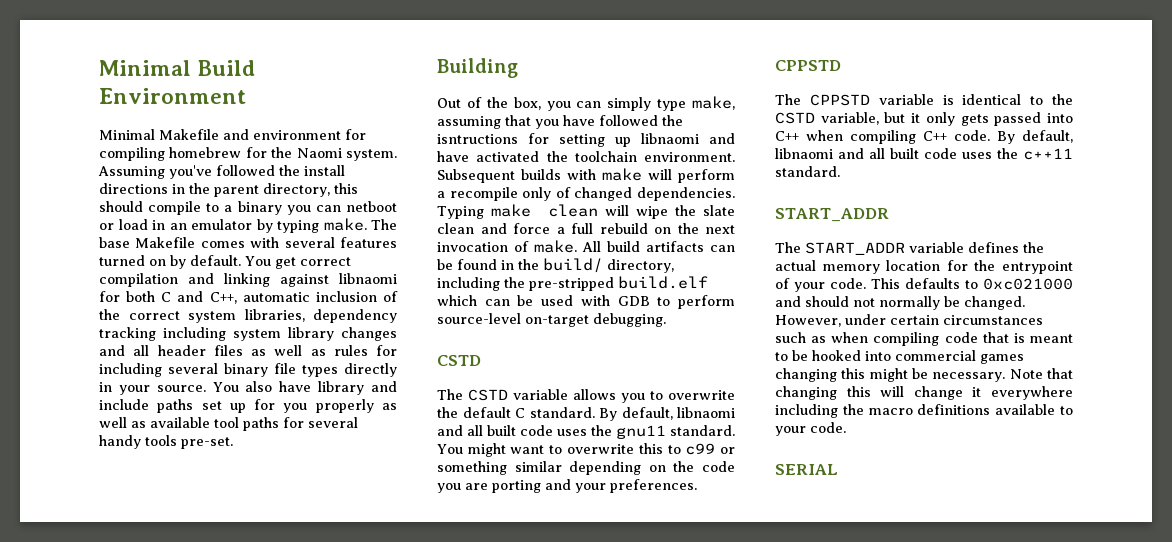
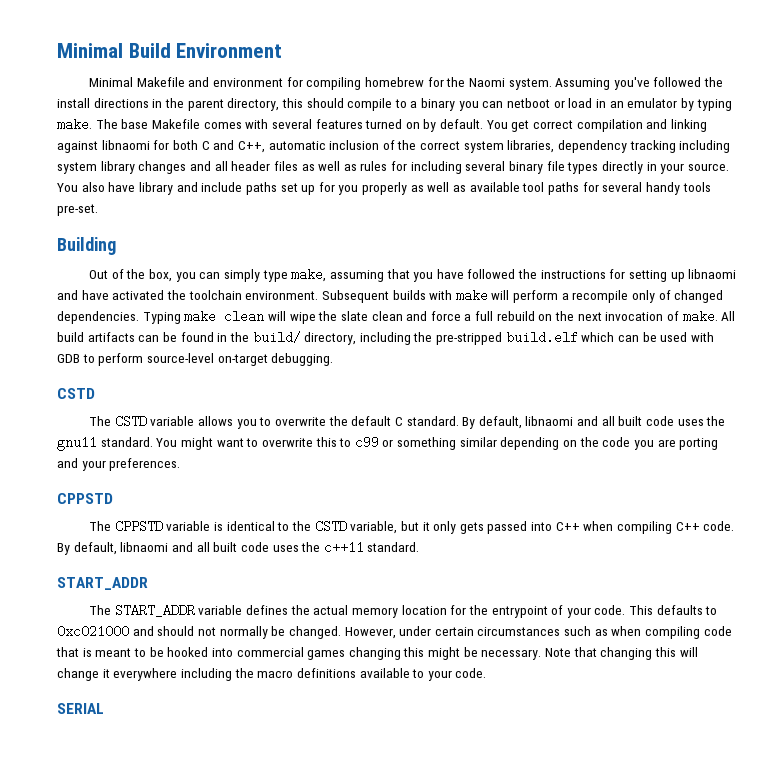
- Out of the box, you can simply type make, assuming that you have followed the isntructions for setting up libnaomi and have activated the toolchain environment.
+ Out of the box, you can simply type make, assuming that you have followed the instructions for setting up libnaomi and have activated the toolchain environment.

